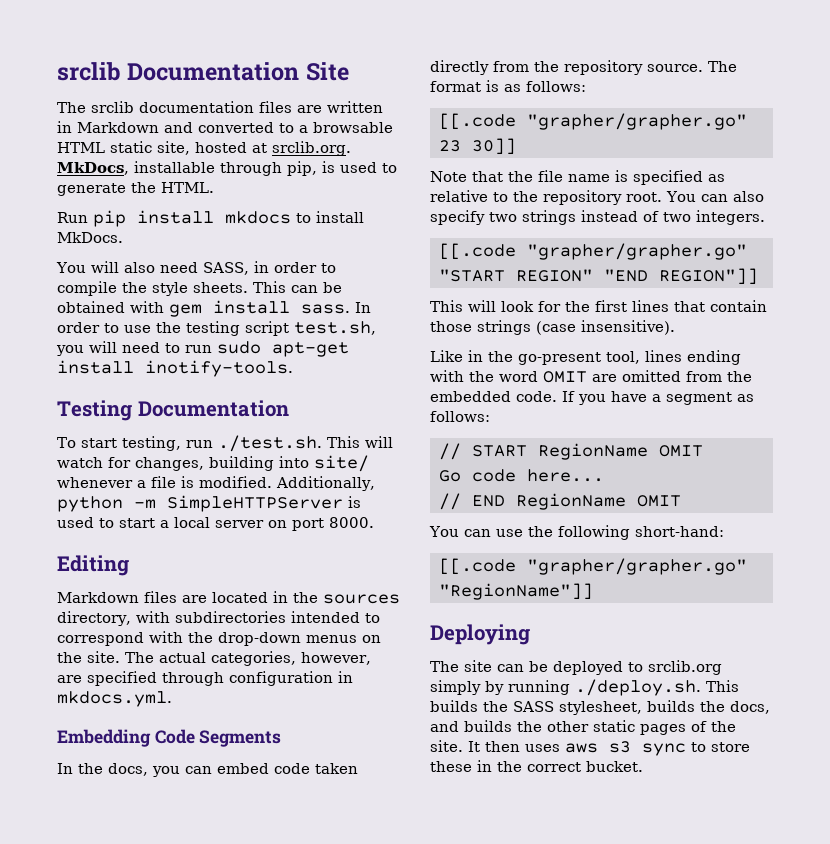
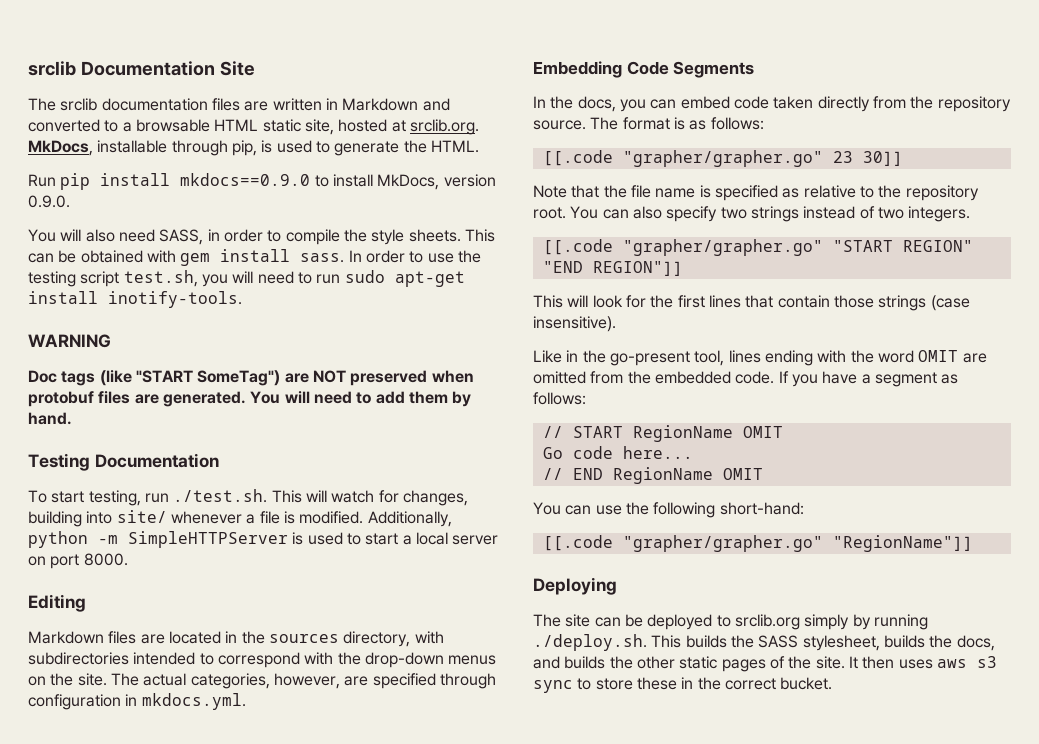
- Run pip install mkdocs to install MkDocs.
+ Run pip install mkdocs==0.9.0 to install MkDocs, version 0.9.0.
+ WARNING
+ Doc tags (like "START SomeTag") are NOT preserved when protobuf files are generated. You will need to add them by hand.

